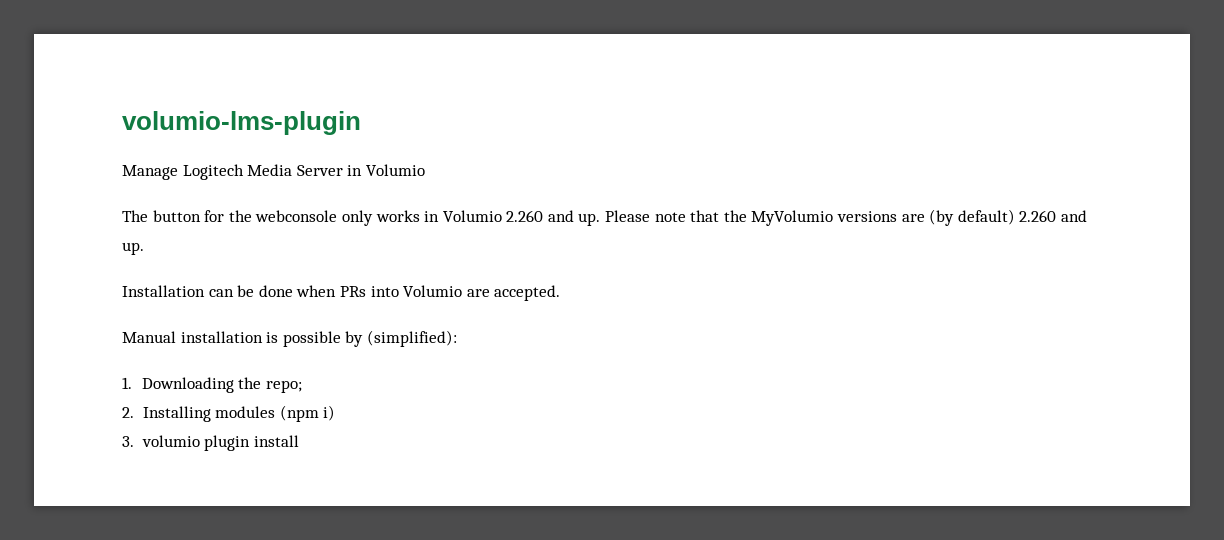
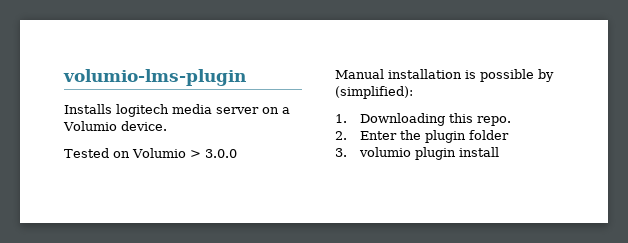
- Manage Logitech Media Server in Volumio
- The button for the webconsole only works in Volumio 2.260 and up. Please note that the MyVolumio versions are (by default) 2.260 and up.
- Installation can be done when PRs into Volumio are accepted.
+ Installs logitech media server on a Volumio device.
+ Tested on Volumio > 3.0.0
- 1. Downloading the repo;
+ 1. Downloading this repo.
- 2. Installing modules (npm i)
+ 2. Enter the plugin folder

